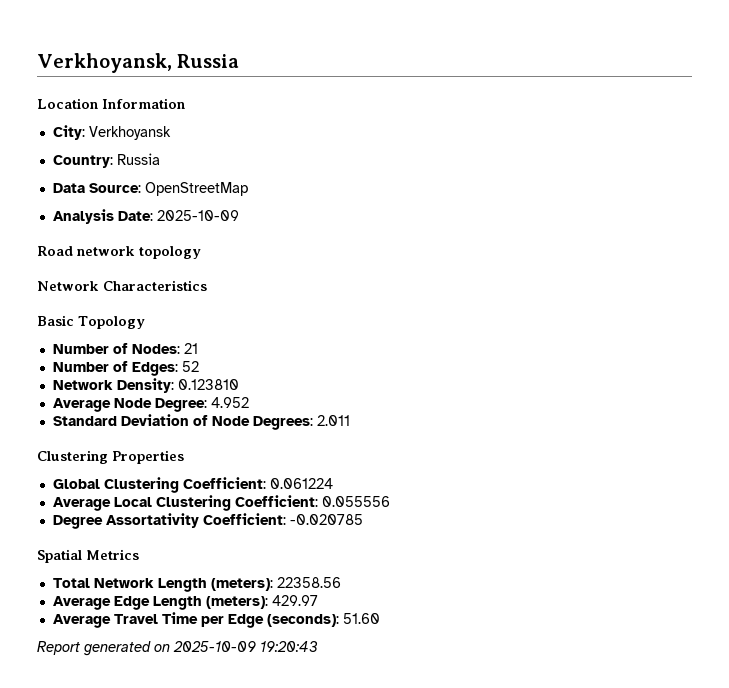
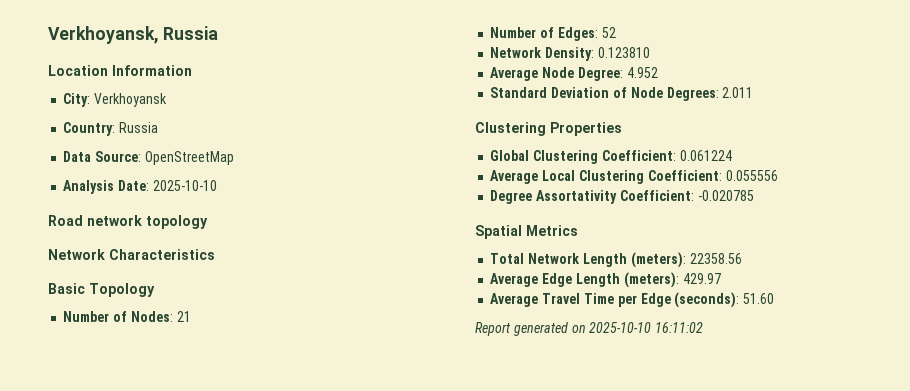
- Analysis Date: 2025-10-09
+ Analysis Date: 2025-10-10
- Report generated on 2025-10-09 19:20:43
+ Report generated on 2025-10-10 16:11:02

